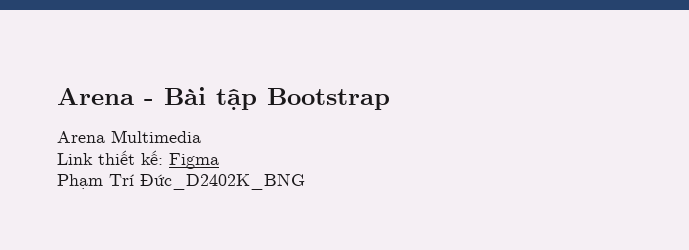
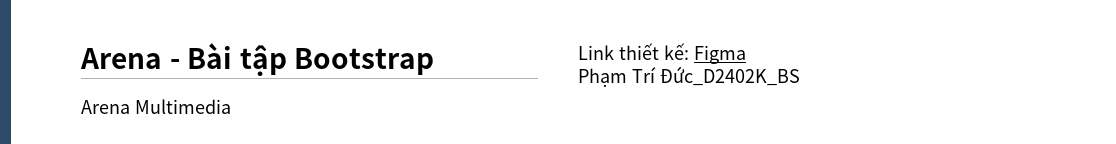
- Phạm Trí Đức_D2402K_BNG
+ Phạm Trí Đức_D2402K_BS

